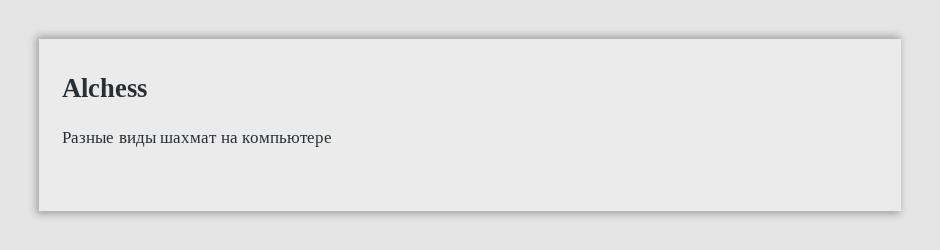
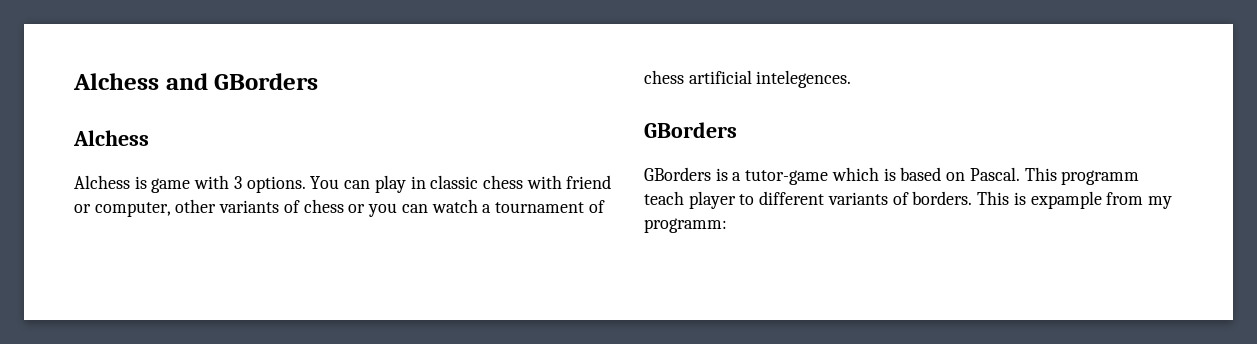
+ Alchess and GBorders
  Alchess
- Разные виды шахмат на компьютере
+ Alchess is game with 3 options. You can play in classic chess with friend or computer, other variants of chess or you can watch a tournament of chess artificial intelegences.
+ GBorders
+ GBorders is a tutor-game which is based on Pascal. This programm teach player to different variants of borders. This is expample from my programm:

